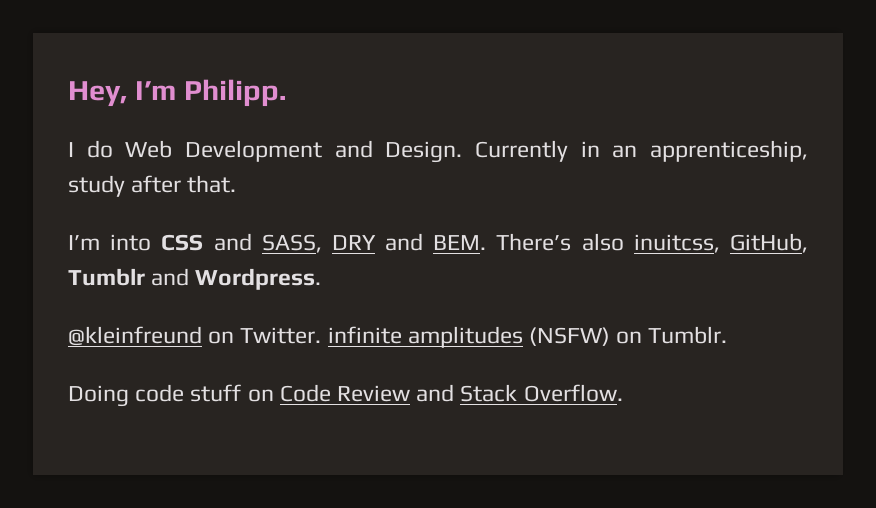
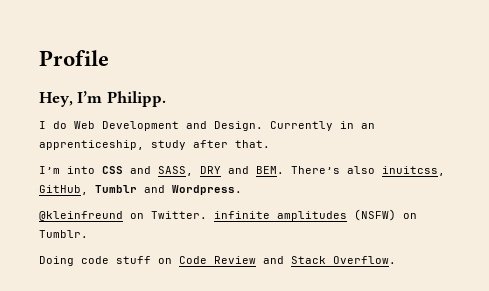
+ Profile

